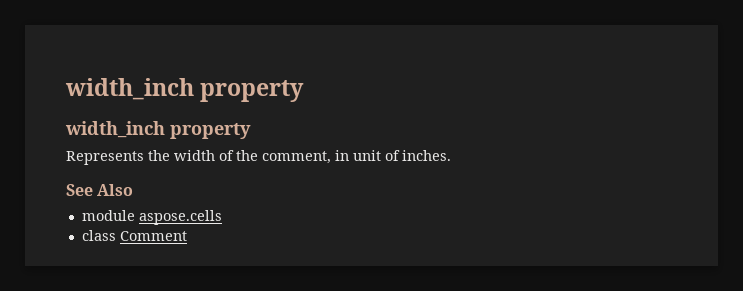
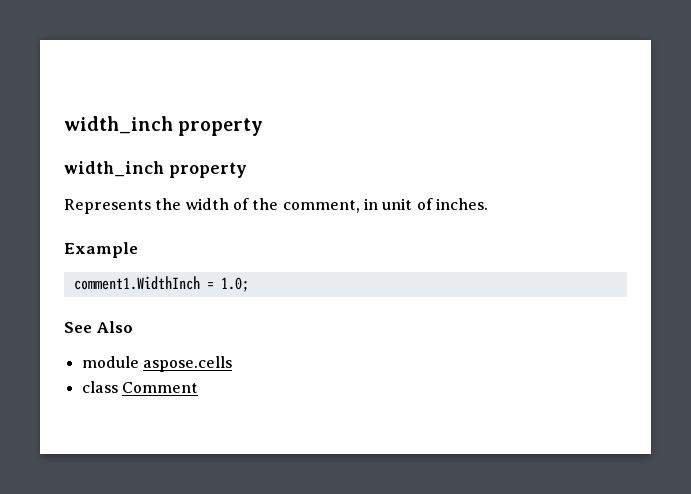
+ Example
+ comment1.WidthInch = 1.0;

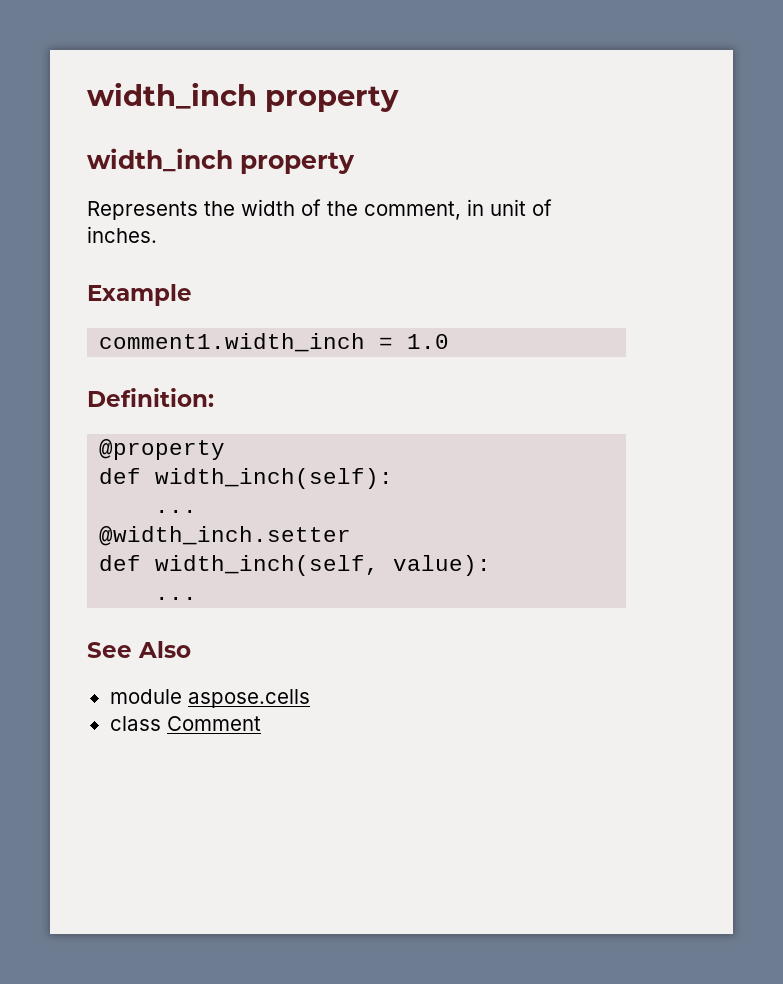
- comment1.WidthInch = 1.0;
+ comment1.width_inch = 1.0
+ Definition:
+ @property
+ def width_inch(self):
+ ...
+ @width_inch.setter
+ def width_inch(self, value):
+ ...

